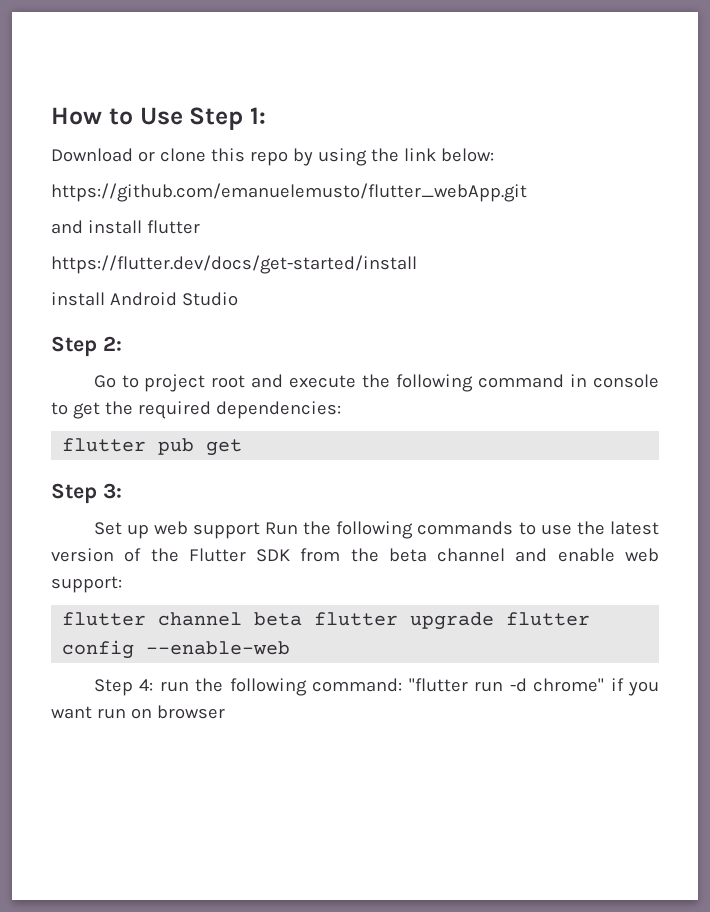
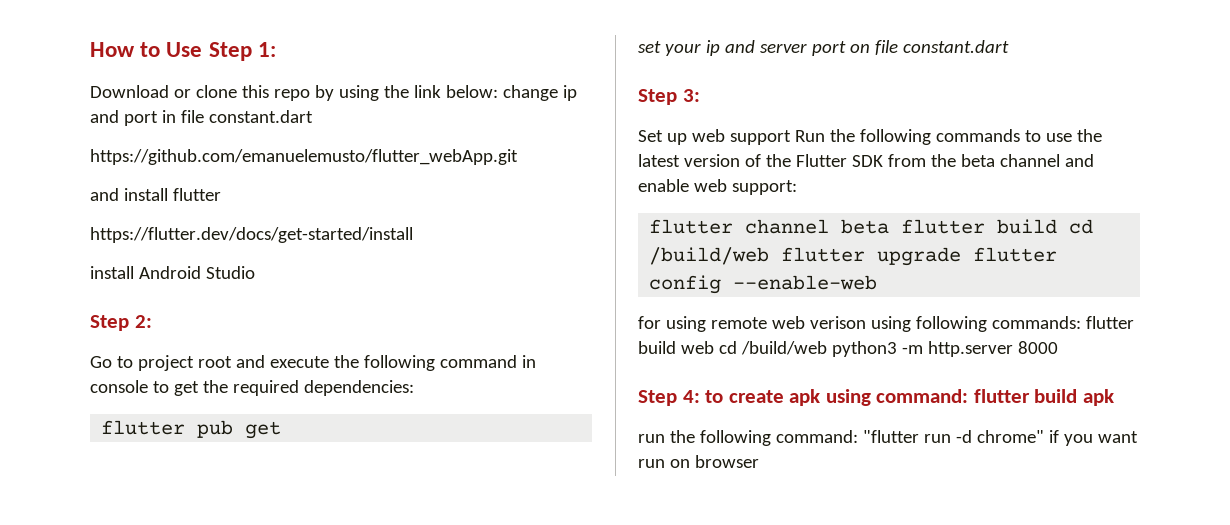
- Download or clone this repo by using the link below:
+ Download or clone this repo by using the link below: change ip and port in file constant.dart
+ set your ip and server port on file constant.dart
- flutter channel beta flutter upgrade flutter config --enable-web
+ flutter channel beta flutter build cd /build/web flutter upgrade flutter config --enable-web
- Step 4: run the following command: "flutter run -d chrome" if you want run on browser
+ for using remote web verison using following commands: flutter build web cd /build/web python3 -m http.server 8000
+ Step 4: to create apk using command: flutter build apk
+ run the following command: "flutter run -d chrome" if you want run on browser

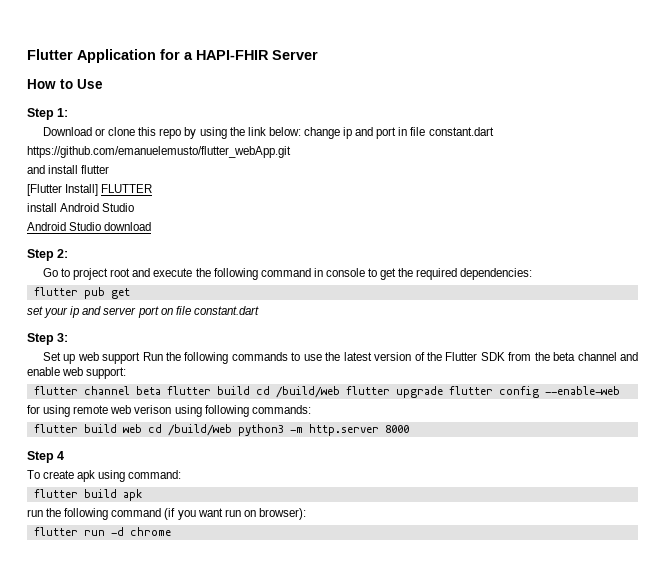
+ Flutter Application for a HAPI-FHIR Server
- How to Use Step 1:
+ How to Use
+ Step 1:
- https://flutter.dev/docs/get-started/install
+ [Flutter Install] FLUTTER
+ Android Studio download
- for using remote web verison using following commands: flutter build web cd /build/web python3 -m http.server 8000
+ for using remote web verison using following commands:
+ flutter build web cd /build/web python3 -m http.server 8000
- Step 4: to create apk using command: flutter build apk
+ Step 4
+ To create apk using command:
+ flutter build apk
- run the following command: "flutter run -d chrome" if you want run on browser
+ run the following command (if you want run on browser):
+ flutter run -d chrome

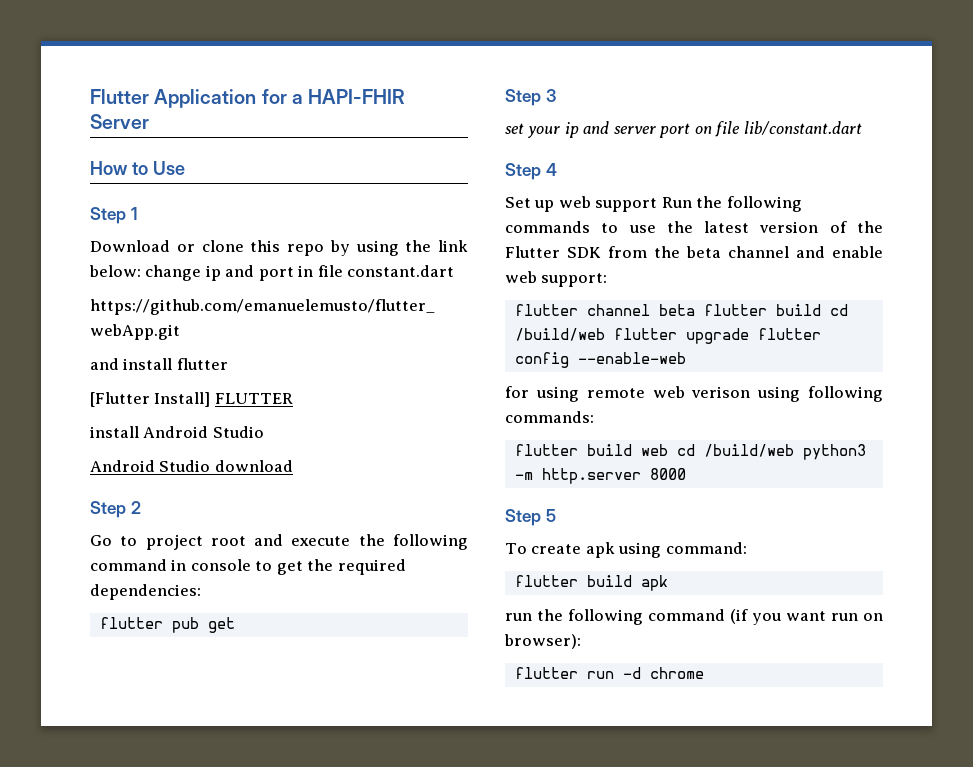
- Step 1:
+ Step 1
- Step 2:
+ Step 2
+ Step 3
- set your ip and server port on file constant.dart
- Step 3:
+ set your ip and server port on file lib/constant.dart
+ Step 4
- Step 4
+ Step 5

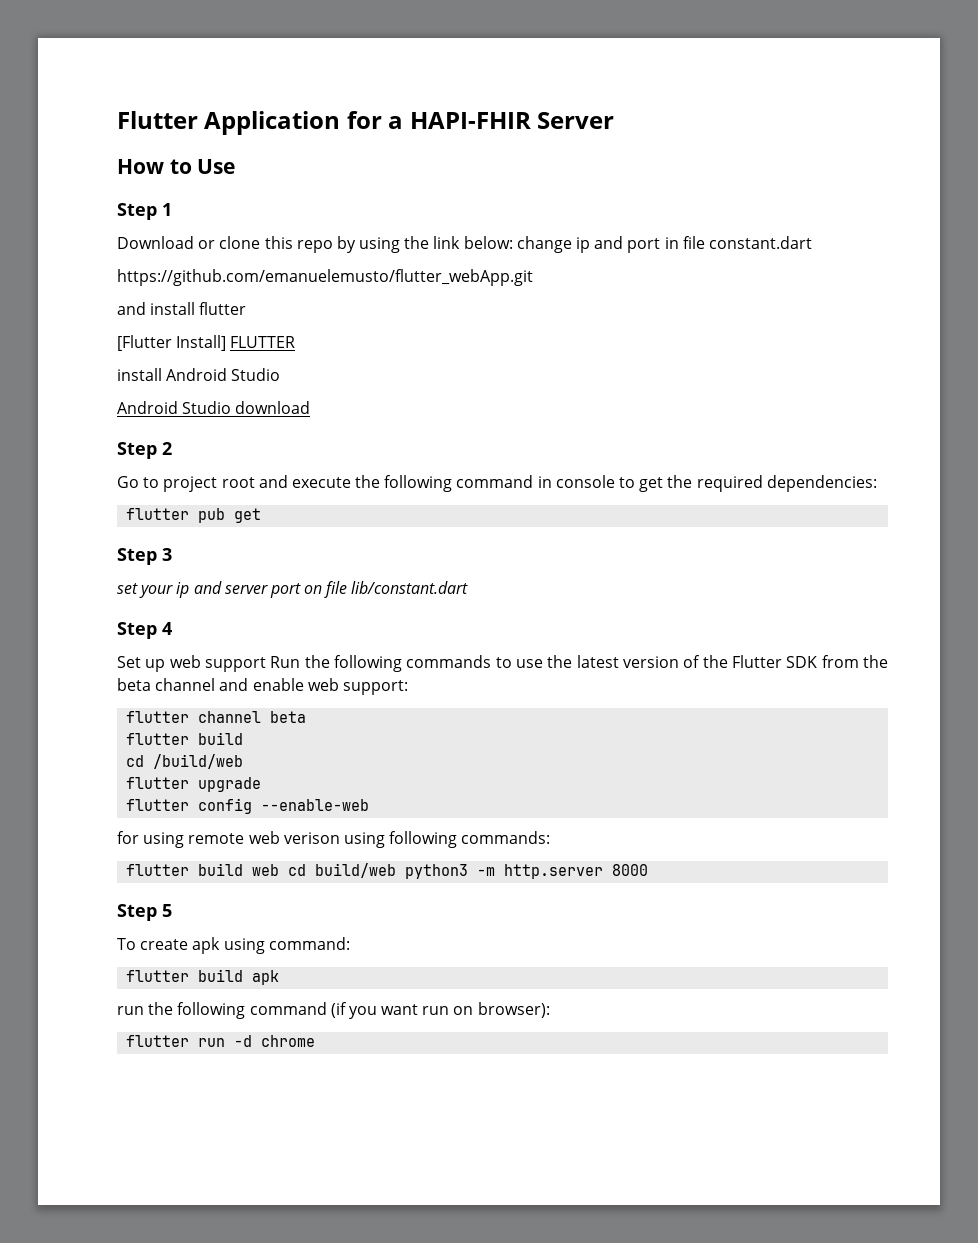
- flutter channel beta flutter build cd /build/web flutter upgrade flutter config --enable-web
+ flutter channel beta
+ flutter build
+ cd /build/web
+ flutter upgrade
+ flutter config --enable-web
- flutter build web cd /build/web python3 -m http.server 8000
+ flutter build web cd build/web python3 -m http.server 8000

